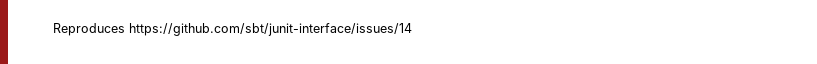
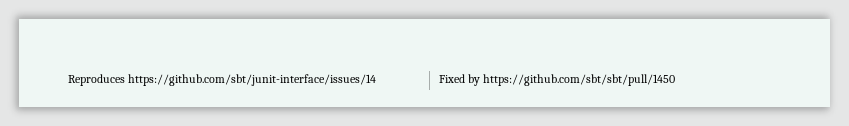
+ Fixed by https://github.com/sbt/sbt/pull/1450

